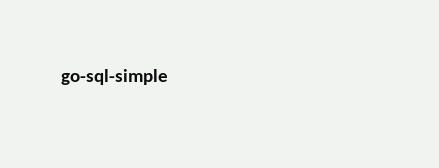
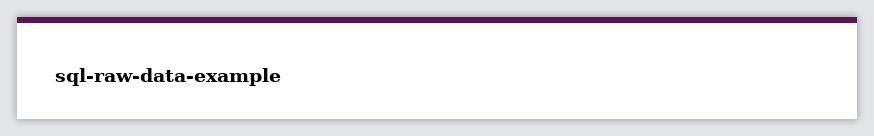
- go-sql-simple
+ sql-raw-data-example

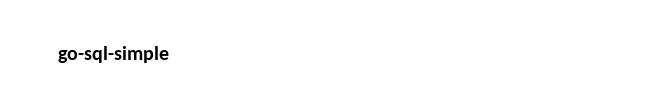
- sql-raw-data-example
+ go-sql-simple

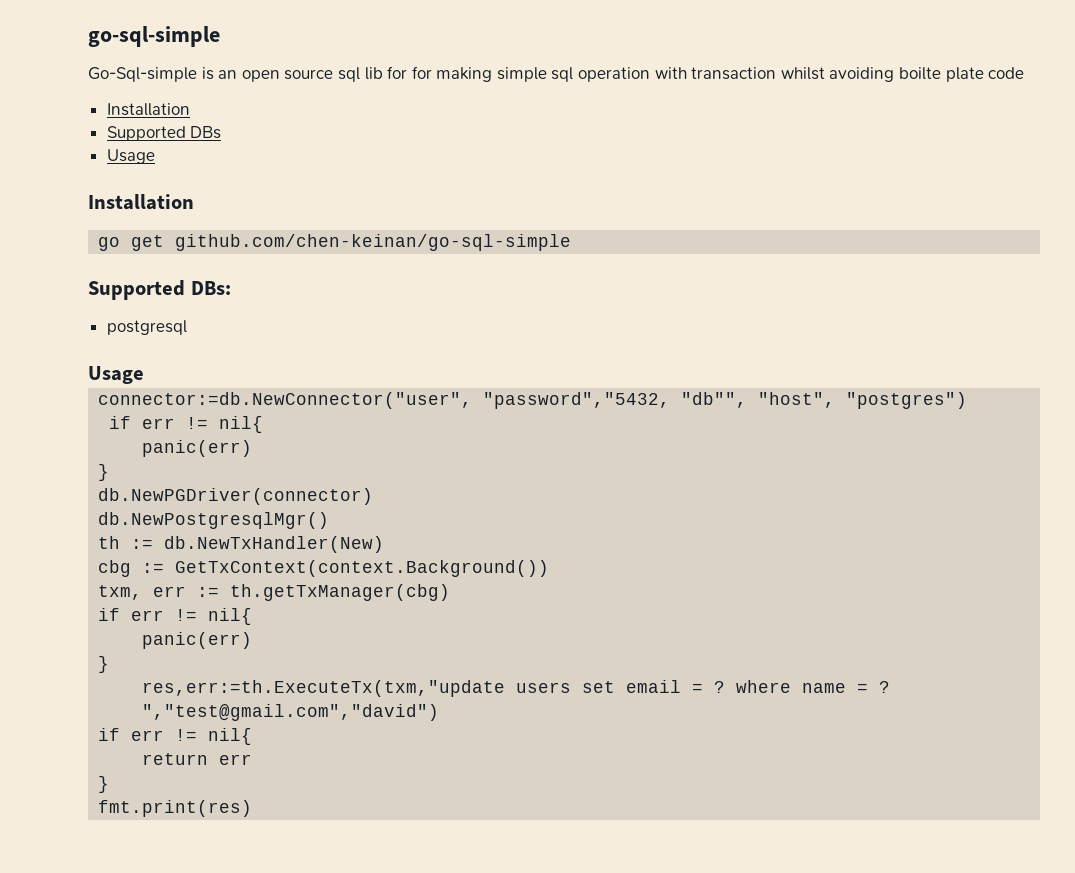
+ Go-Sql-simple is an open source sql lib for for making simple sql operation with transaction whilst avoiding boilte plate code
+ Installation
+ Supported DBs
+ Usage
+ Installation
+ go get github.com/chen-keinan/go-sql-simple
+ Supported DBs:
+ postgresql
+ Usage
+ connector:=db.NewConnector("user", "password","5432, "db"", "host", "postgres")
+ if err != nil{
+ panic(err)
+ }
+ db.NewPGDriver(connector)
+ db.NewPostgresqlMgr()
+ th := db.NewTxHandler(New)
+ cbg := GetTxContext(context.Background())
+ txm, err := th.getTxManager(cbg)
+ if err != nil{
+ panic(err)
+ }
+ res,err:=th.ExecuteTx(txm,"update users set email = ? where name = ? ","test@gmail.com","david")
+ if err != nil{
+ return err
+ }
+ fmt.print(res)

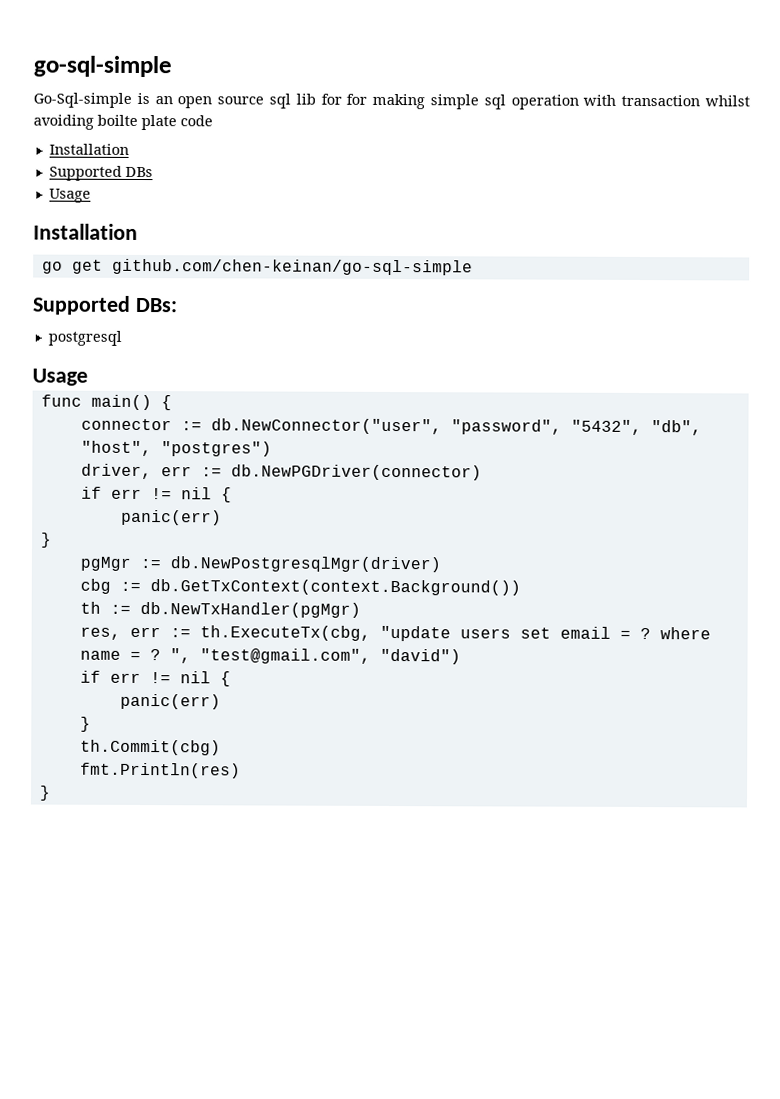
- connector:=db.NewConnector("user", "password","5432, "db"", "host", "postgres")
- if err != nil{
+ func main() {
+ connector := db.NewConnector("user", "password", "5432", "db", "host", "postgres")
+ driver, err := db.NewPGDriver(connector)
+ if err != nil {
  panic(err)
  }
- db.NewPGDriver(connector)
- db.NewPostgresqlMgr()
- th := db.NewTxHandler(New)
- cbg := GetTxContext(context.Background())
- txm, err := th.getTxManager(cbg)
- if err != nil{
- panic(err)
- }
- res,err:=th.ExecuteTx(txm,"update users set email = ? where name = ?
+ pgMgr := db.NewPostgresqlMgr(driver)
+ cbg := db.GetTxContext(context.Background())
+ th := db.NewTxHandler(pgMgr)
+ res, err := th.ExecuteTx(cbg, "update users set email = ? where name = ?
- ","test@gmail.com","david")
- if err != nil{
- return err
+ ", "test@gmail.com", "david")
+ if err != nil {
+ panic(err)
  }
- fmt.print(res)
+ th.Commit(cbg)
+ fmt.Println(res)
+ }

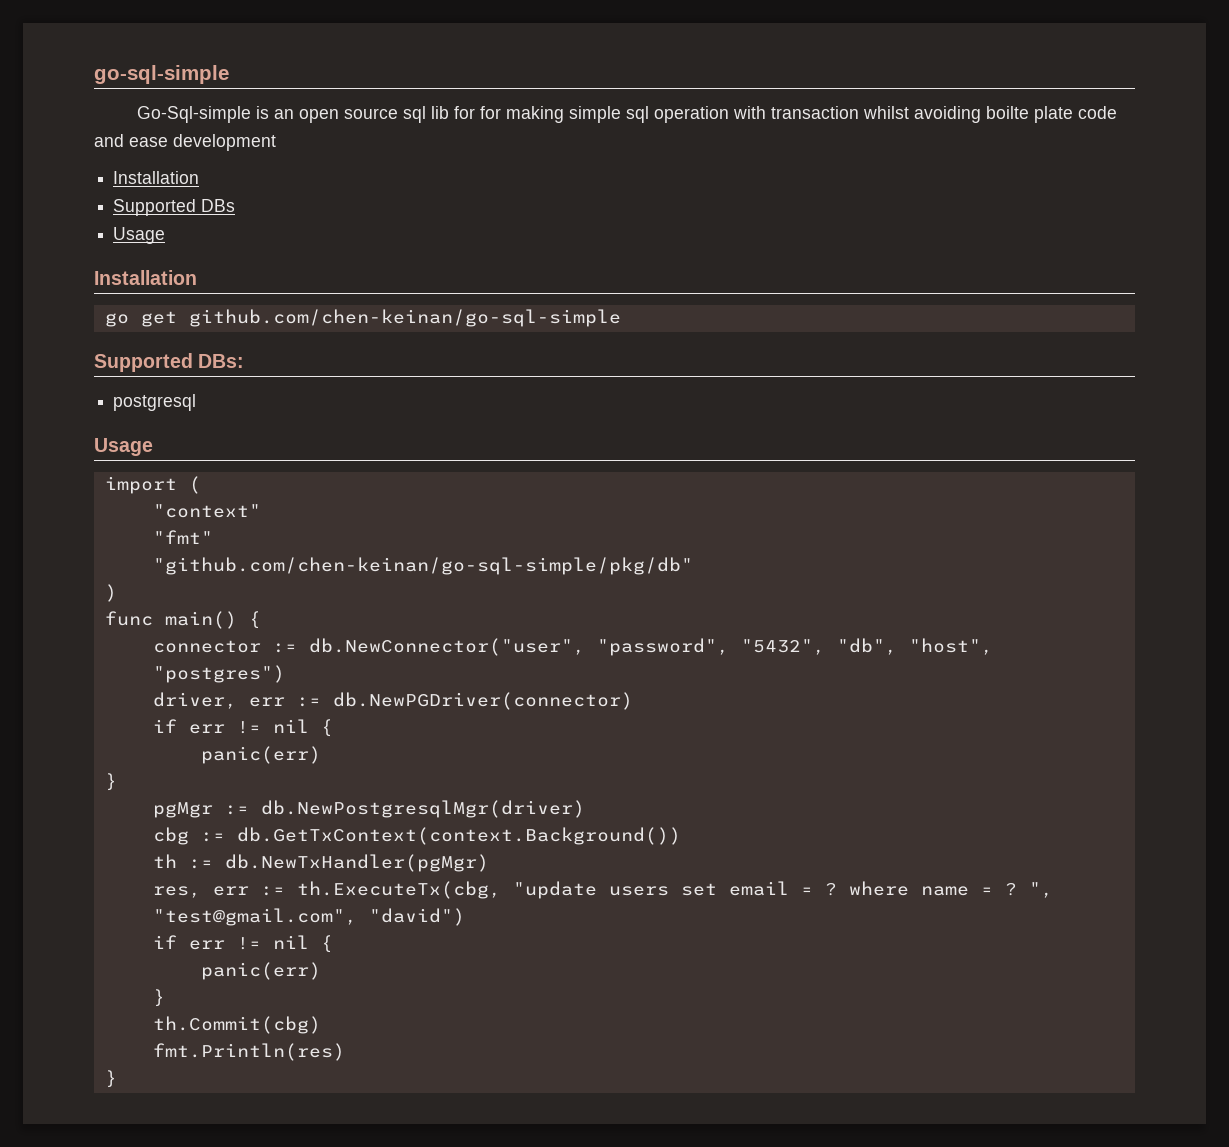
- Go-Sql-simple is an open source sql lib for for making simple sql operation with transaction whilst avoiding boilte plate code
+ Go-Sql-simple is an open source sql lib for for making simple sql operation with transaction whilst avoiding boilte plate code and ease development
+ import (
+ "context"
+ "fmt"
+ "github.com/chen-keinan/go-sql-simple/pkg/db"
+ )

